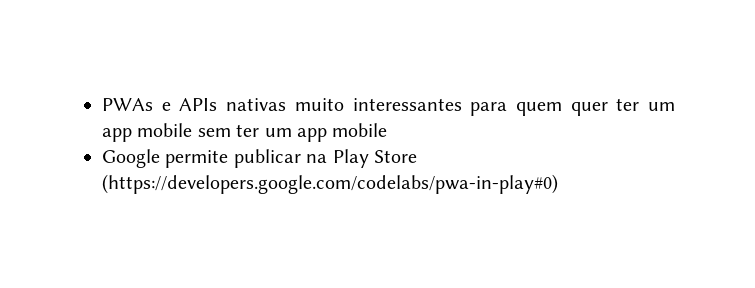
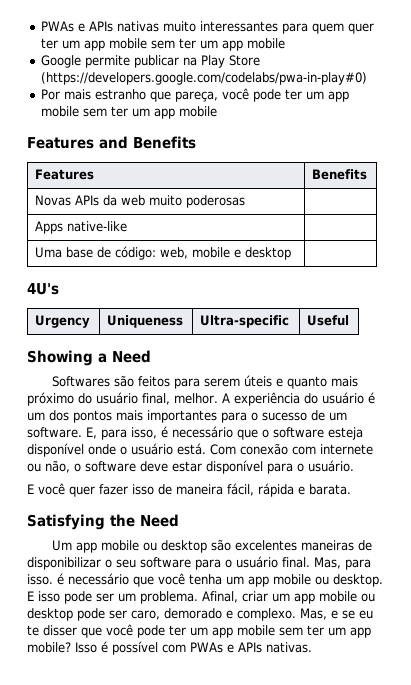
+ Por mais estranho que pareça, você pode ter um app mobile sem ter um app mobile
+ Features and Benefits
+ Features | Benefits
+ Novas APIs da web muito poderosas |
+ Apps native-like |
+ Uma base de código: web, mobile e desktop |
+ 4U's
+ Urgency | Uniqueness | Ultra-specific | Useful
+ Showing a Need
+ Softwares são feitos para serem úteis e quanto mais próximo do usuário final, melhor. A experiência do usuário é um dos pontos mais importantes para o sucesso de um software. E, para isso, é necessário que o software esteja disponível onde o usuário está. Com conexão com internete ou não, o software deve estar disponível para o usuário.
+ E você quer fazer isso de maneira fácil, rápida e barata.
+ Satisfying the Need
+ Um app mobile ou desktop são excelentes maneiras de disponibilizar o seu software para o usuário final. Mas, para isso. é necessário que você tenha um app mobile ou desktop. E isso pode ser um problema. Afinal, criar um app mobile ou desktop pode ser caro, demorado e complexo. Mas, e se eu te disser que você pode ter um app mobile sem ter um app mobile? Isso é possível com PWAs e APIs nativas.

